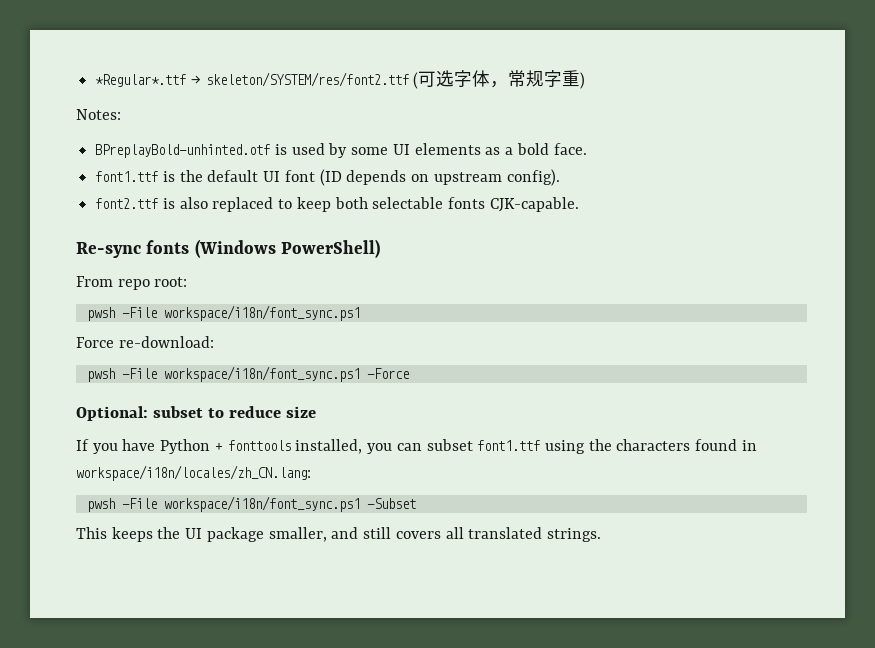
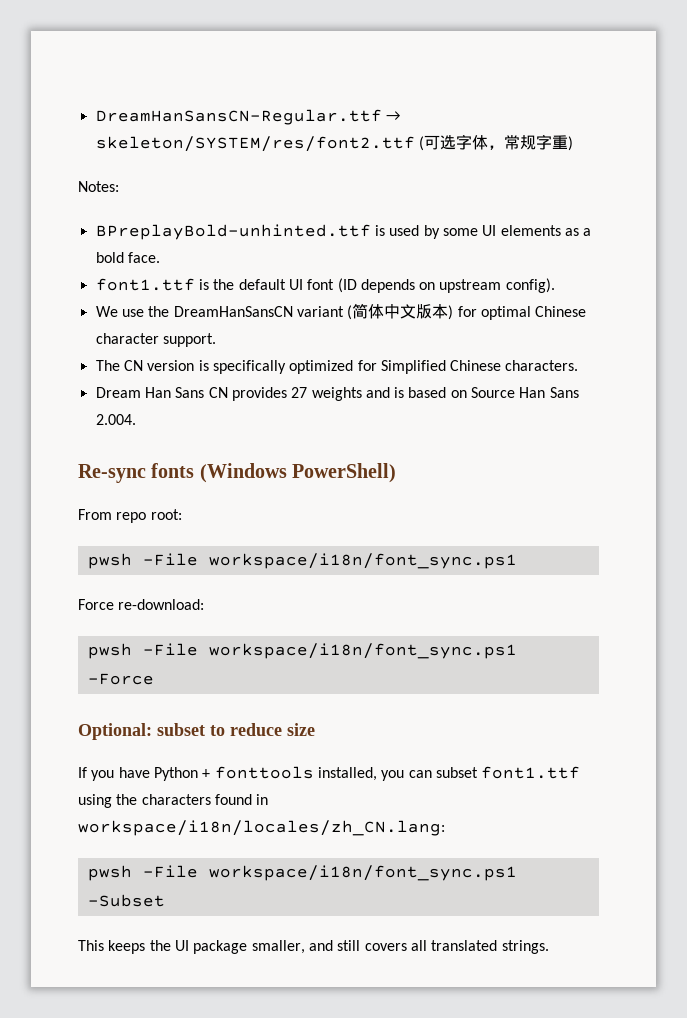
- *Regular*.ttf → skeleton/SYSTEM/res/font2.ttf (可选字体，常规字重)
+ DreamHanSansCN-Regular.ttf → skeleton/SYSTEM/res/font2.ttf (可选字体，常规字重)
- BPreplayBold-unhinted.otf is used by some UI elements as a bold face.
+ BPreplayBold-unhinted.ttf is used by some UI elements as a bold face.
- font2.ttf is also replaced to keep both selectable fonts CJK-capable.
+ We use the DreamHanSansCN variant (简体中文版本) for optimal Chinese character support.
+ The CN version is specifically optimized for Simplified Chinese characters.
+ Dream Han Sans CN provides 27 weights and is based on Source Han Sans 2.004.

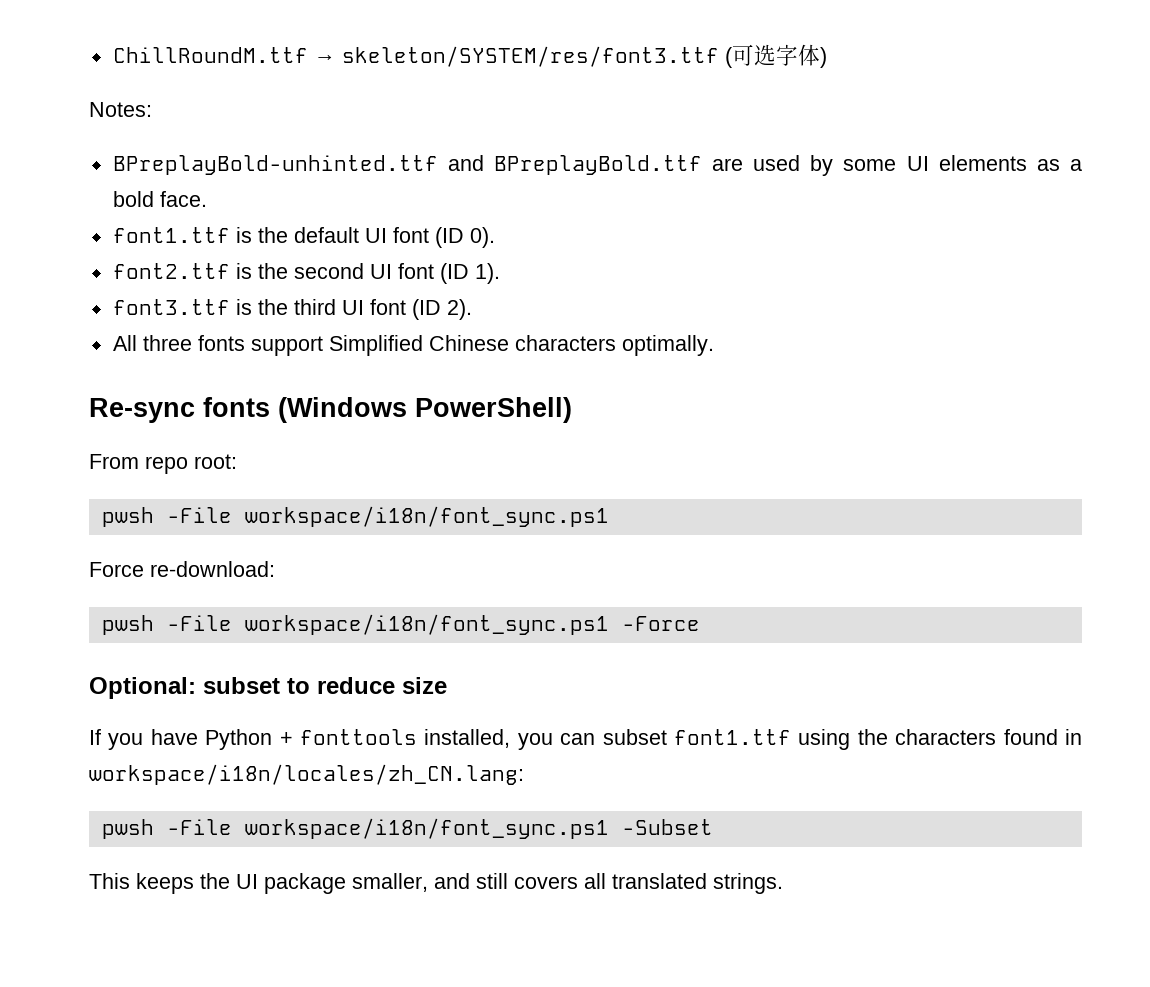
- DreamHanSansCN-Regular.ttf → skeleton/SYSTEM/res/font2.ttf (可选字体，常规字重)
+ ChillRoundM.ttf → skeleton/SYSTEM/res/font3.ttf (可选字体)
- BPreplayBold-unhinted.ttf is used by some UI elements as a bold face.
+ BPreplayBold-unhinted.ttf and BPreplayBold.ttf are used by some UI elements as a bold face.
- font1.ttf is the default UI font (ID depends on upstream config).
- We use the DreamHanSansCN variant (简体中文版本) for optimal Chinese character support.
- The CN version is specifically optimized for Simplified Chinese characters.
- Dream Han Sans CN provides 27 weights and is based on Source Han Sans 2.004.
+ font1.ttf is the default UI font (ID 0).
+ font2.ttf is the second UI font (ID 1).
+ font3.ttf is the third UI font (ID 2).
+ All three fonts support Simplified Chinese characters optimally.

